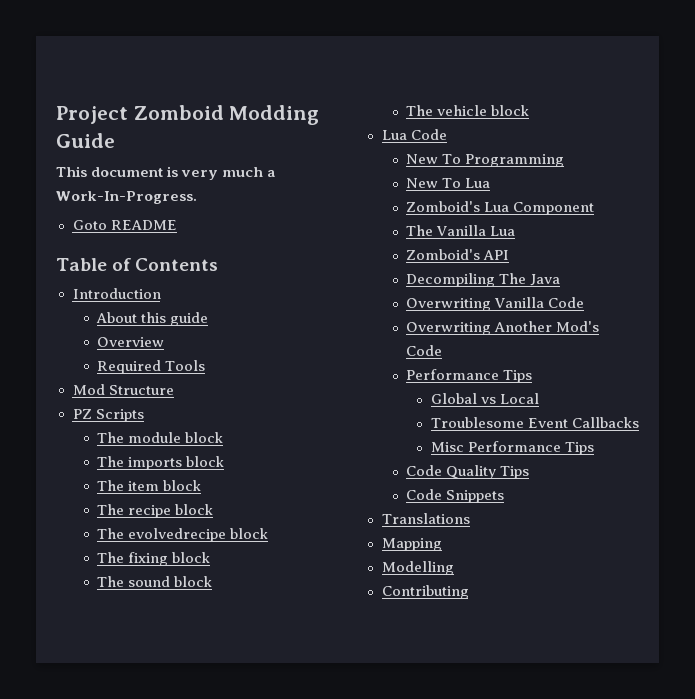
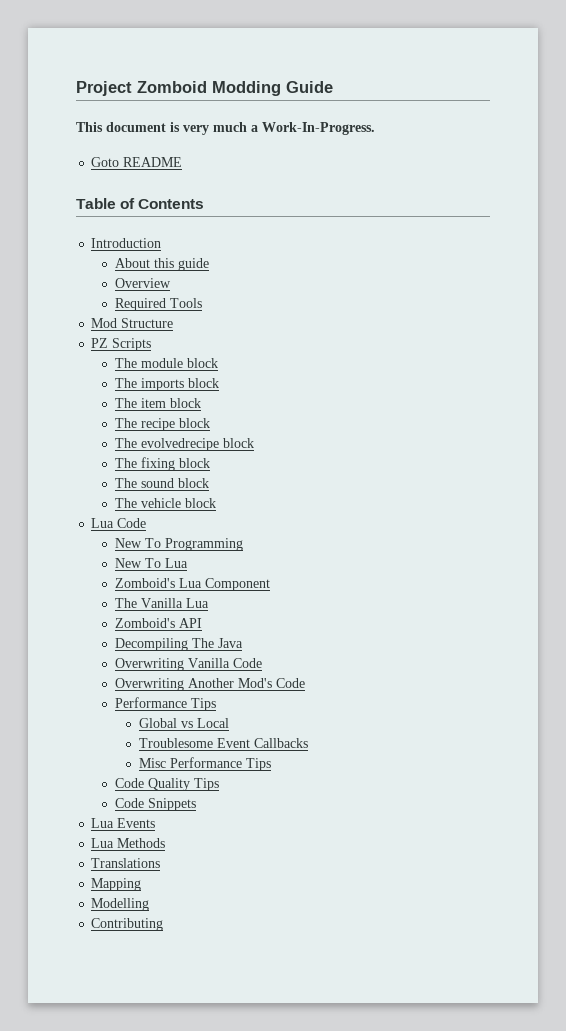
+ Lua Events
+ Lua Methods

